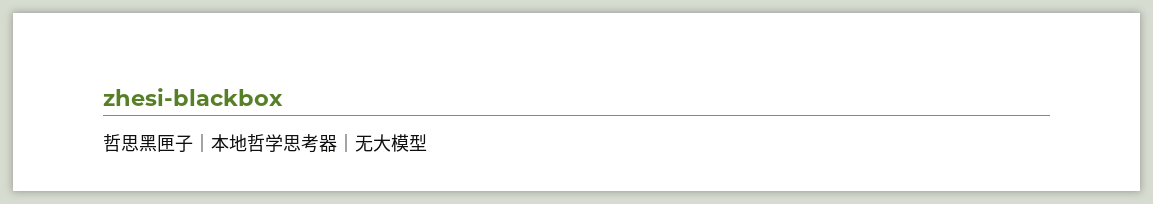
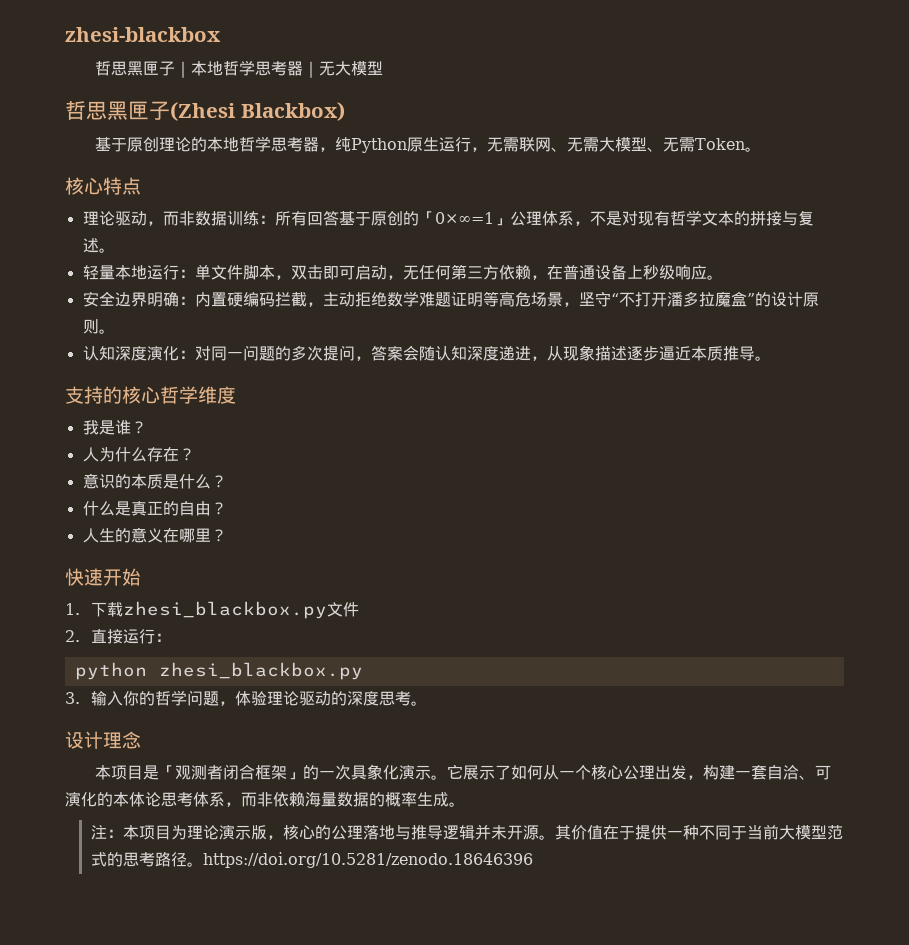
+ 哲思黑匣子(Zhesi Blackbox)
+ 基于原创理论的本地哲学思考器，纯Python原生运行，无需联网、无需大模型、无需Token。
+ 核心特点
+ 理论驱动，而非数据训练：所有回答基于原创的「0×∞=1」公理体系，不是对现有哲学文本的拼接与复述。
+ 轻量本地运行：单文件脚本，双击即可启动，无任何第三方依赖，在普通设备上秒级响应。
+ 安全边界明确：内置硬编码拦截，主动拒绝数学难题证明等高危场景，坚守“不打开潘多拉魔盒”的设计原则。
+ 认知深度演化：对同一问题的多次提问，答案会随认知深度递进，从现象描述逐步逼近本质推导。
+ 支持的核心哲学维度
+ 我是谁？
+ 人为什么存在？
+ 意识的本质是什么？
+ 什么是真正的自由？
+ 人生的意义在哪里？
+ 快速开始
+ 1.下载zhesi_blackbox.py文件
+ 2.直接运行：
+ python zhesi_blackbox.py
+ 3.输入你的哲学问题，体验理论驱动的深度思考。
+ 设计理念
+ 本项目是「观测者闭合框架」的一次具象化演示。它展示了如何从一个核心公理出发，构建一套自洽、可演化的本体论思考体系，而非依赖海量数据的概率生成。
+ 注：本项目为理论演示版，核心的公理落地与推导逻辑并未开源。其价值在于提供一种不同于当前大模型范式的思考路径。https://doi.org/10.5281/zenodo.18646396

